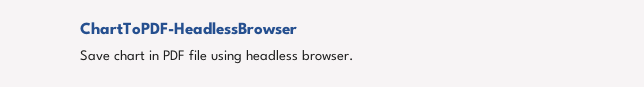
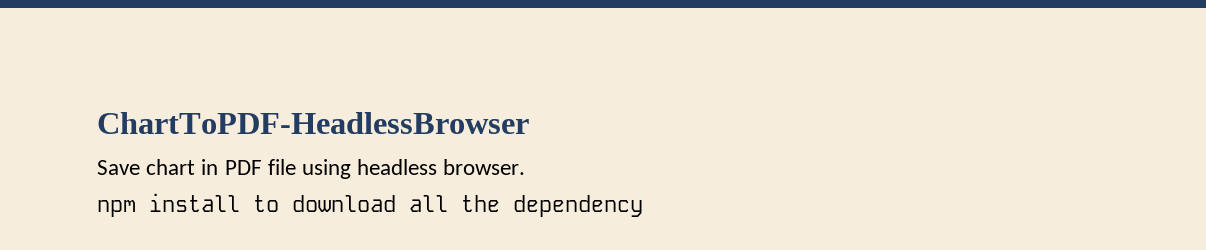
+ npm install to download all the dependency

